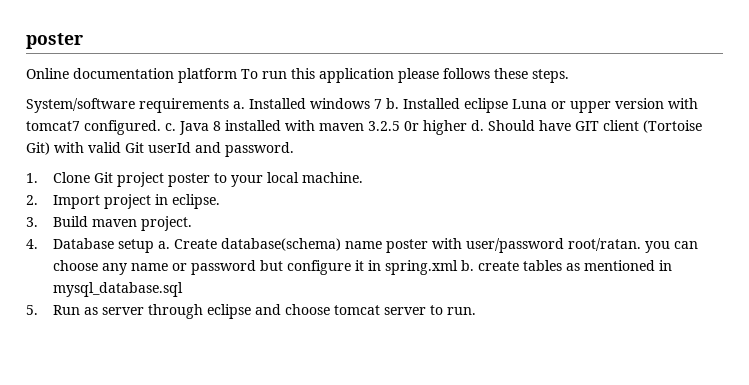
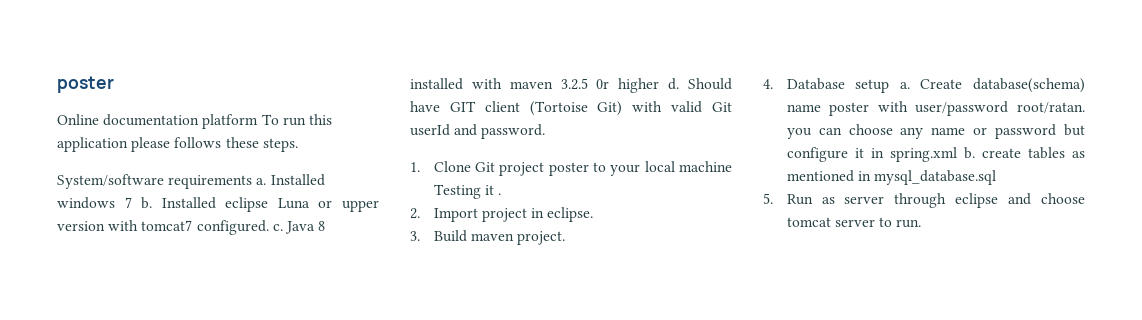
- 1. Clone Git project poster to your local machine.
+ 1. Clone Git project poster to your local machine Testing it .

